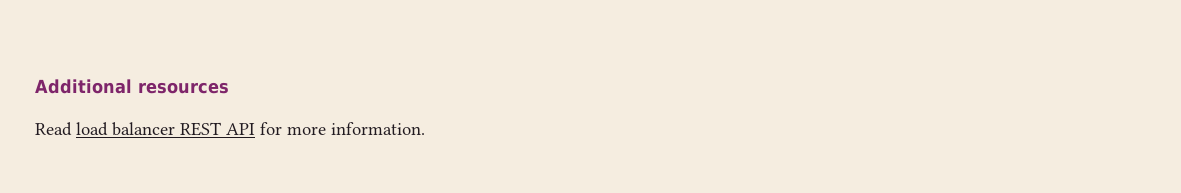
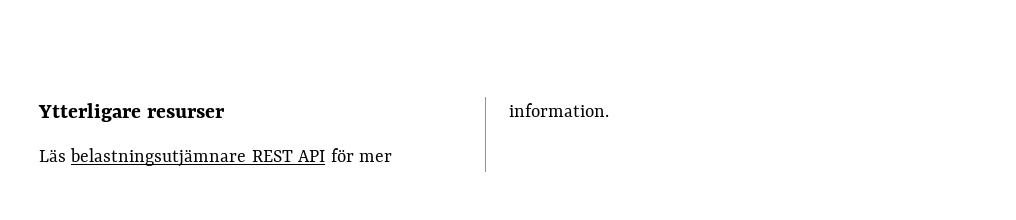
- Additional resources
- Read load balancer REST API for more information.
+ Ytterligare resurser
+ Läs belastningsutjämnare REST API för mer information.

